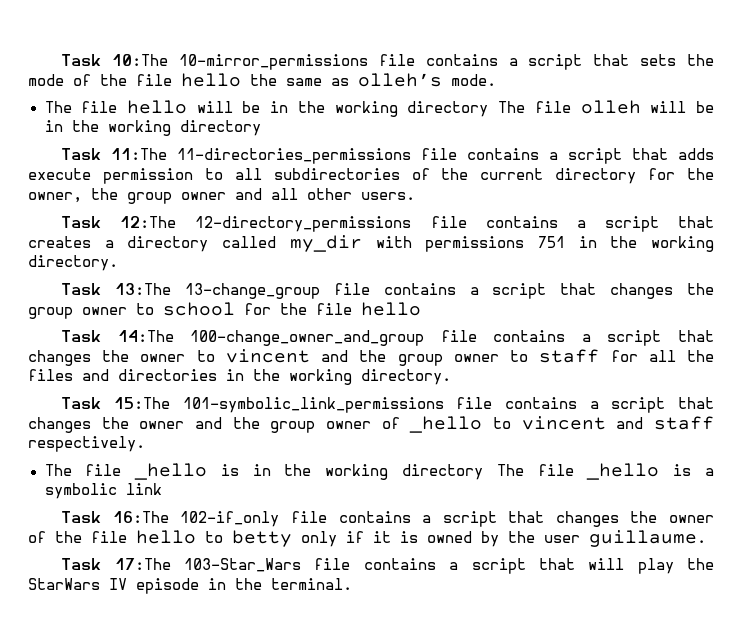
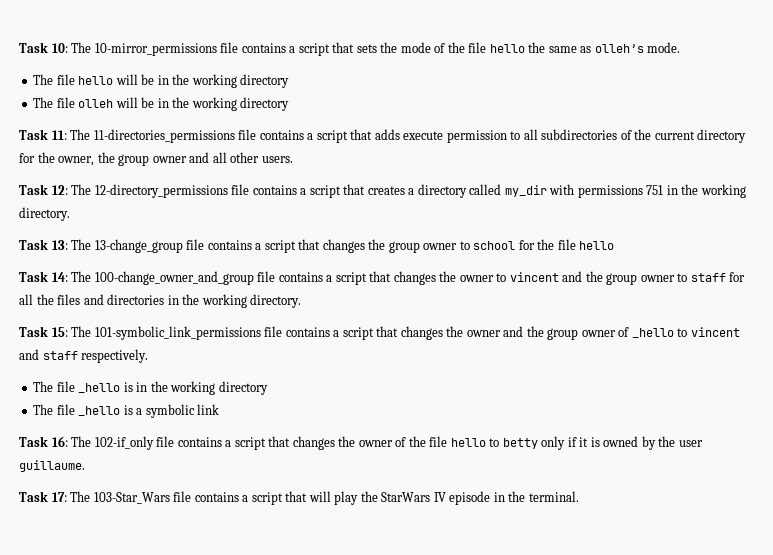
- Task 10:The 10-mirror_permissions file contains a script that sets the mode of the file hello the same as olleh’s mode.
+ Task 10: The 10-mirror_permissions file contains a script that sets the mode of the file hello the same as olleh’s mode.
- The file hello will be in the working directory The file olleh will be in the working directory
+ The file hello will be in the working directory
+ The file olleh will be in the working directory
- Task 11:The 11-directories_permissions file contains a script that adds execute permission to all subdirectories of the current directory for the owner, the group owner and all other users.
+ Task 11: The 11-directories_permissions file contains a script that adds execute permission to all subdirectories of the current directory for the owner, the group owner and all other users.
- Task 12:The 12-directory_permissions file contains a script that creates a directory called my_dir with permissions 751 in the working directory.
+ Task 12: The 12-directory_permissions file contains a script that creates a directory called my_dir with permissions 751 in the working directory.
- Task 13:The 13-change_group file contains a script that changes the group owner to school for the file hello
+ Task 13: The 13-change_group file contains a script that changes the group owner to school for the file hello
- Task 14:The 100-change_owner_and_group file contains a script that changes the owner to vincent and the group owner to staff for all the files and directories in the working directory.
+ Task 14: The 100-change_owner_and_group file contains a script that changes the owner to vincent and the group owner to staff for all the files and directories in the working directory.
- Task 15:The 101-symbolic_link_permissions file contains a script that changes the owner and the group owner of _hello to vincent and staff respectively.
+ Task 15: The 101-symbolic_link_permissions file contains a script that changes the owner and the group owner of _hello to vincent and staff respectively.
- The file _hello is in the working directory The file _hello is a symbolic link
+ The file _hello is in the working directory
+ The file _hello is a symbolic link
- Task 16:The 102-if_only file contains a script that changes the owner of the file hello to betty only if it is owned by the user guillaume.
+ Task 16: The 102-if_only file contains a script that changes the owner of the file hello to betty only if it is owned by the user guillaume.
- Task 17:The 103-Star_Wars file contains a script that will play the StarWars IV episode in the terminal.
+ Task 17: The 103-Star_Wars file contains a script that will play the StarWars IV episode in the terminal.

